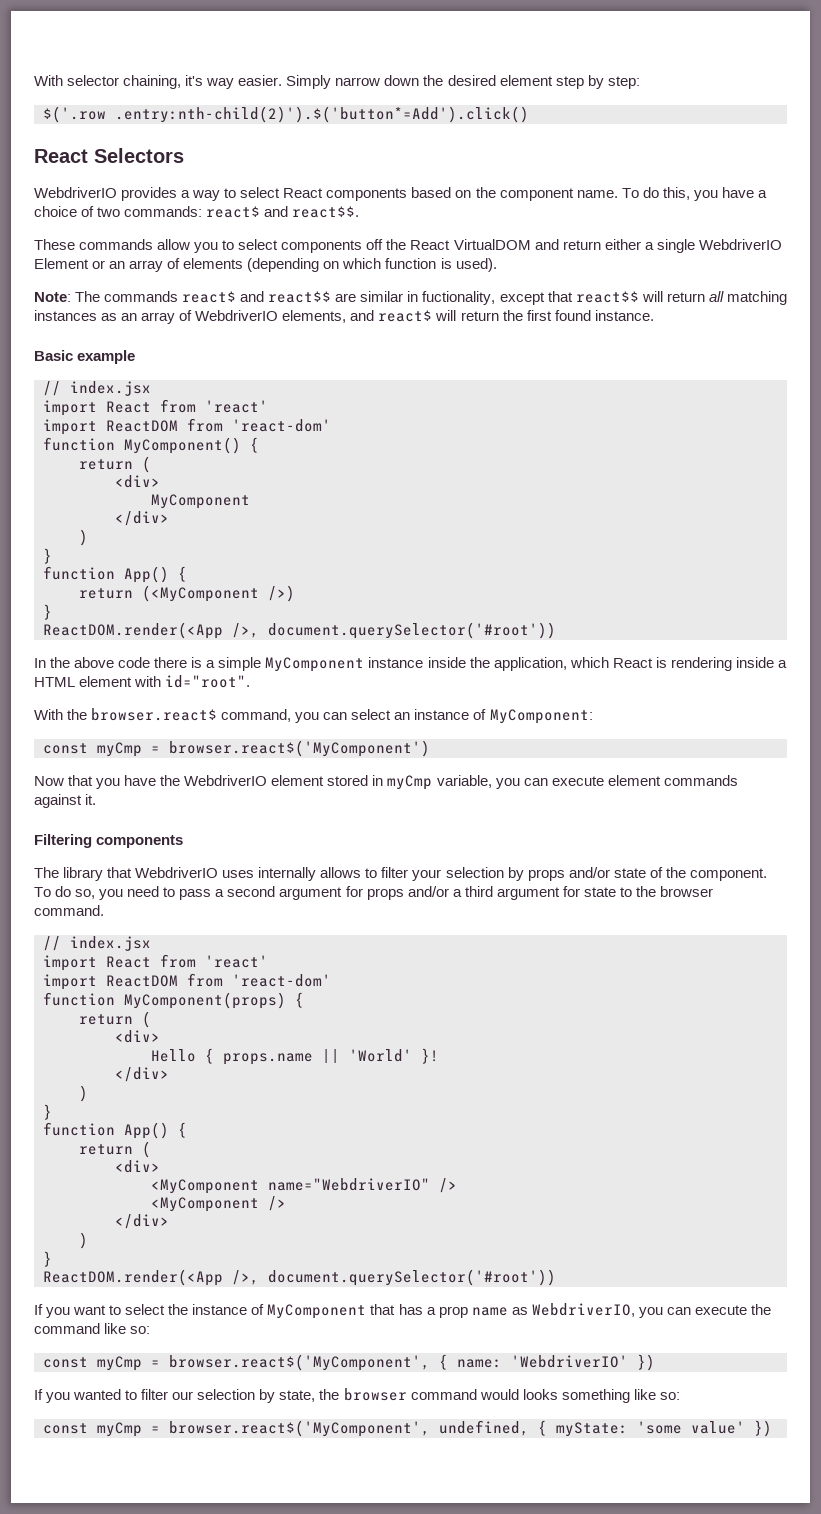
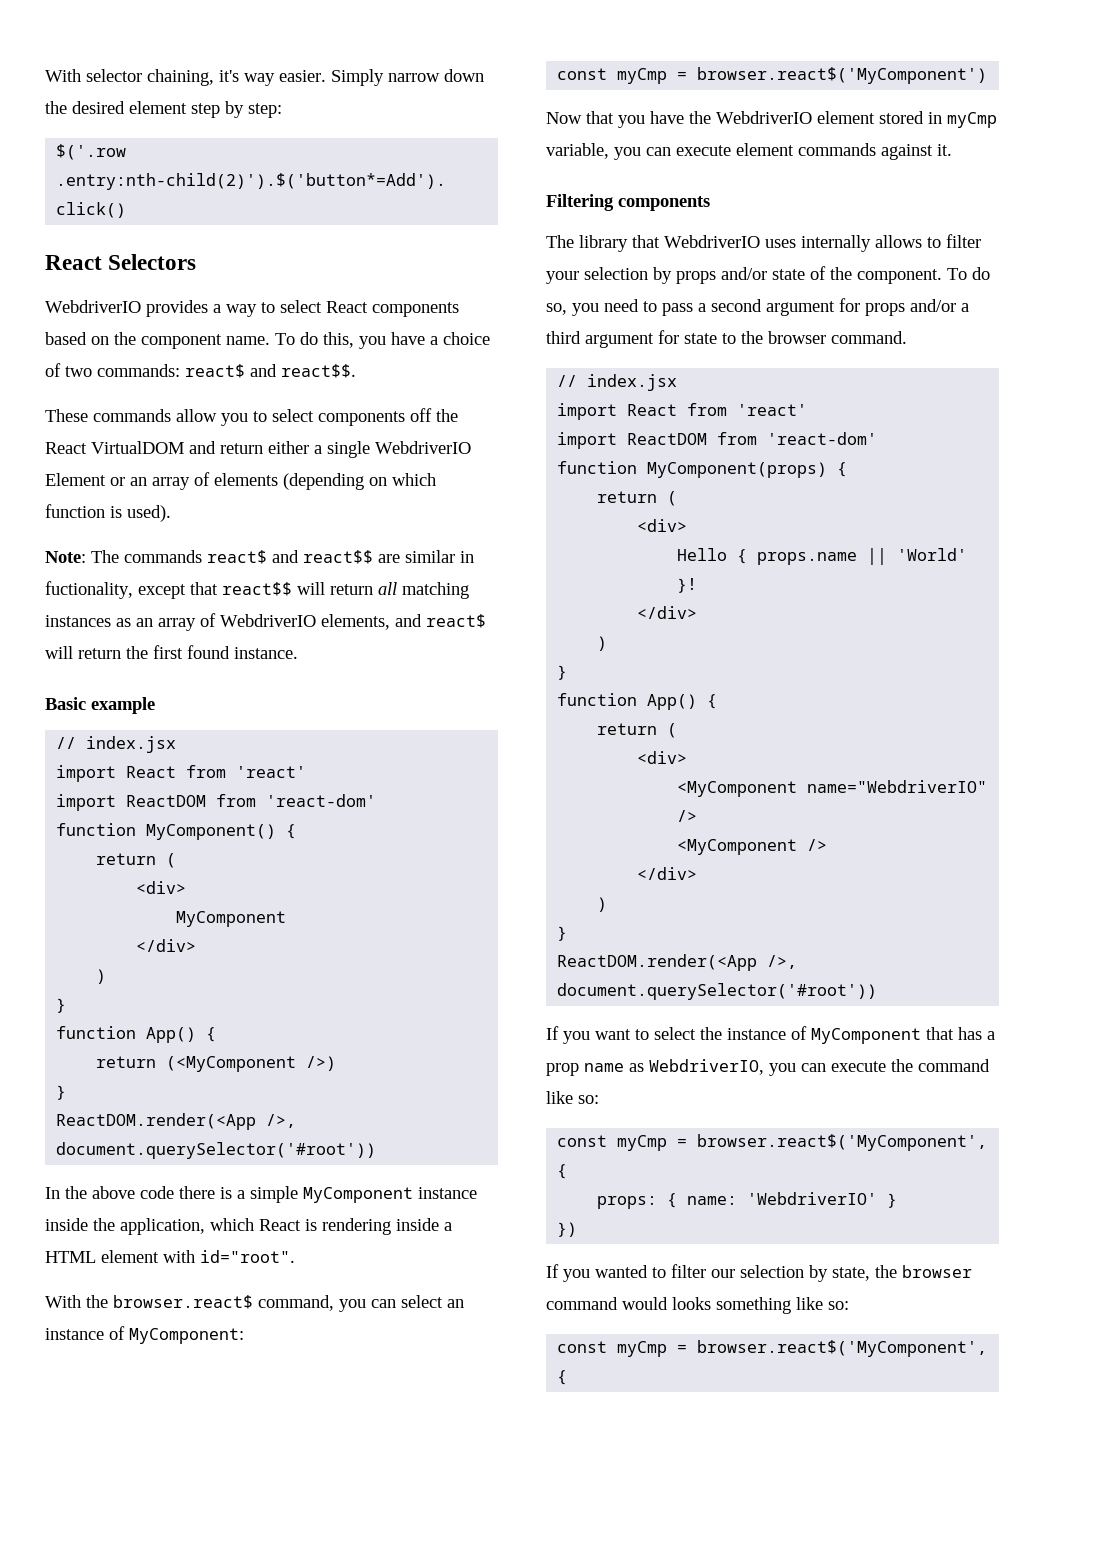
  If you want to select the instance of MyComponent that has a prop name as WebdriverIO, you can execute the command like so:
- const myCmp = browser.react$('MyComponent', { name: 'WebdriverIO' })
+ const myCmp = browser.react$('MyComponent', {
+ props: { name: 'WebdriverIO' }
+ })
  If you wanted to filter our selection by state, the browser command would looks something like so:
- const myCmp = browser.react$('MyComponent', undefined, { myState: 'some value' })
+ const myCmp = browser.react$('MyComponent', {

